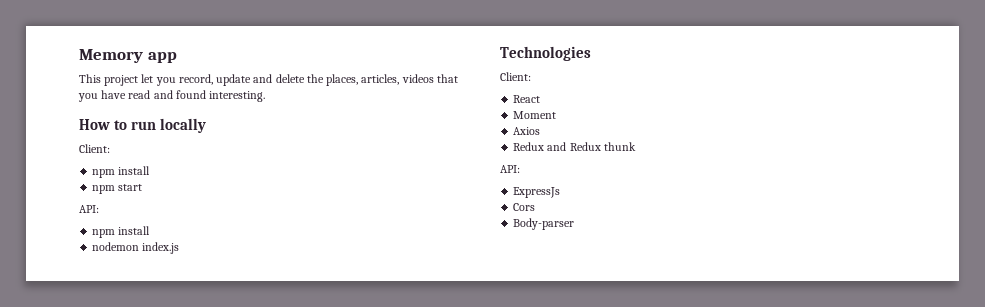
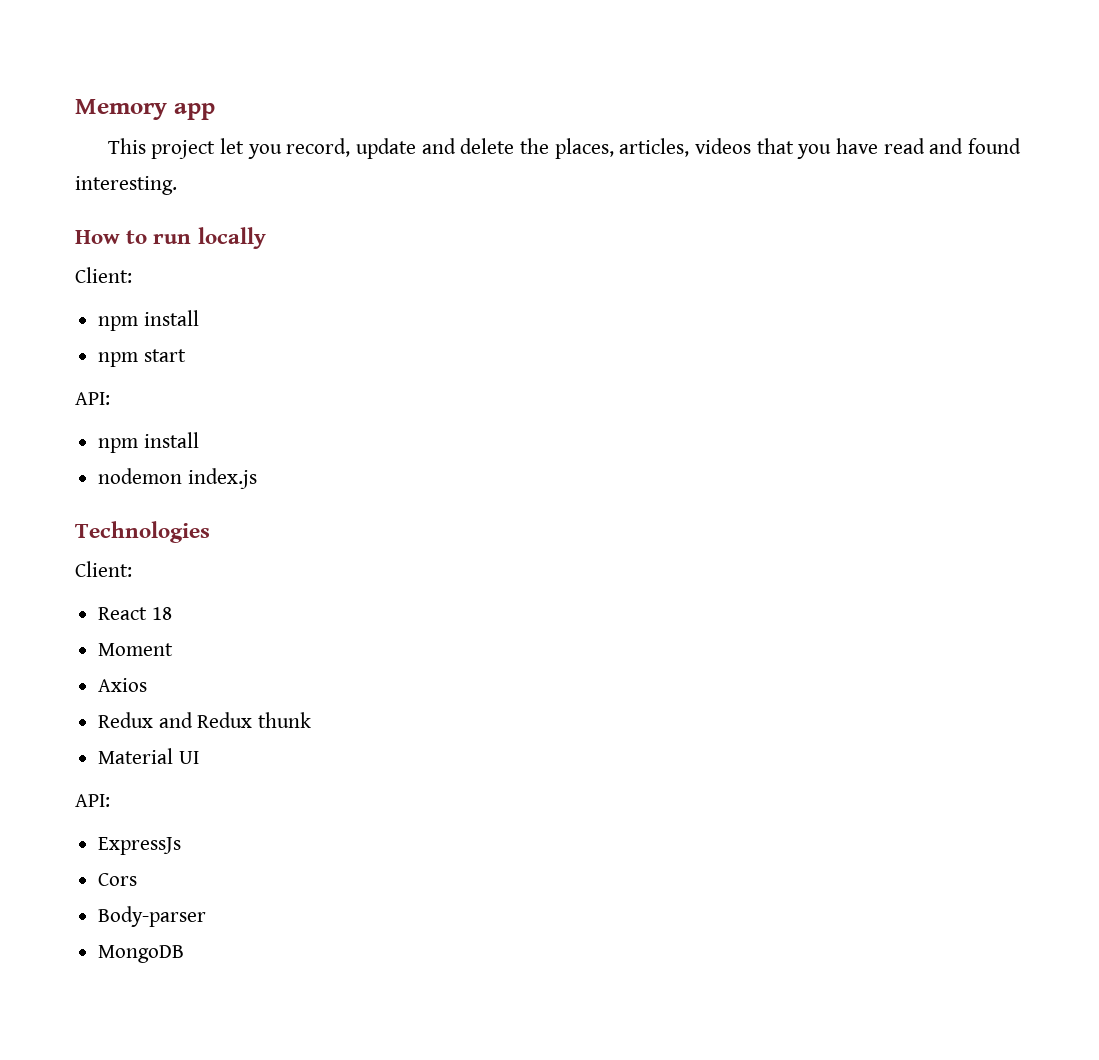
- React
+ React 18
+ Material UI
+ MongoDB

